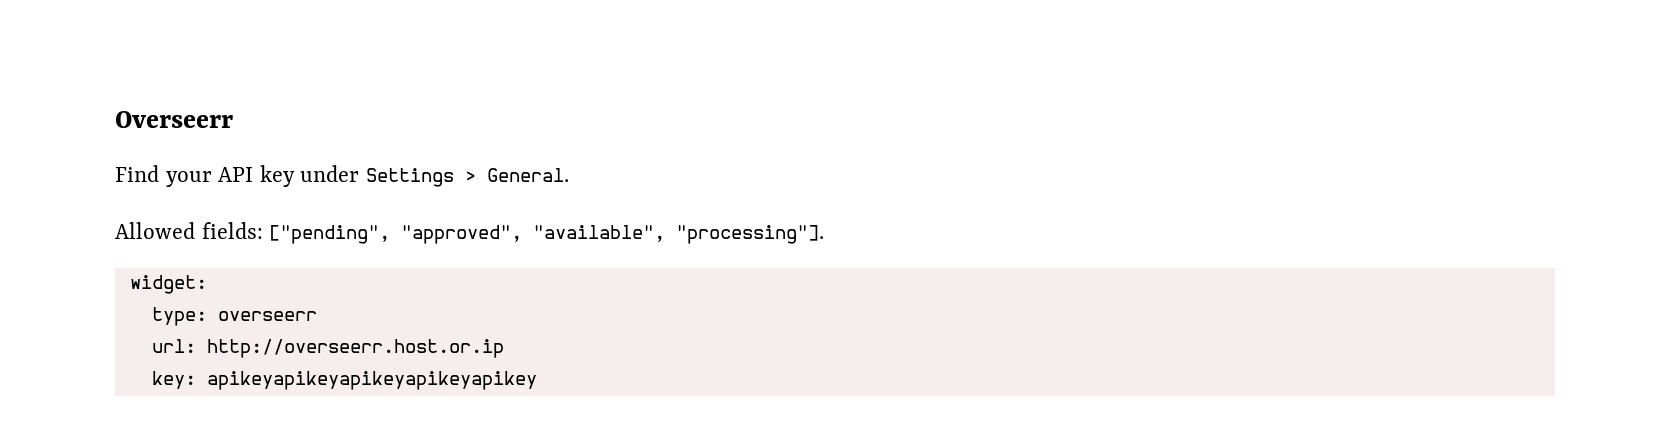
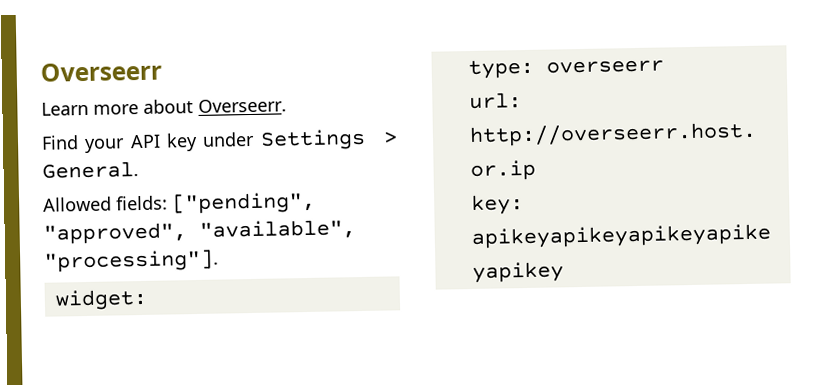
+ Learn more about Overseerr.

